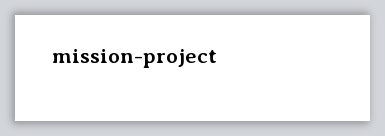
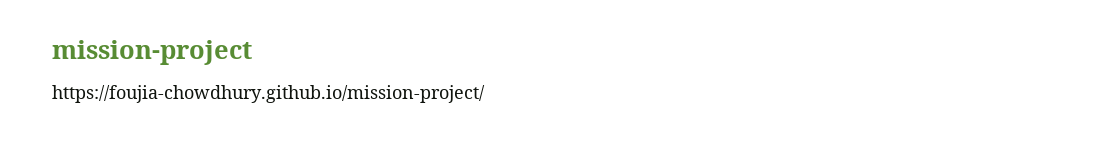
+ https://foujia-chowdhury.github.io/mission-project/

